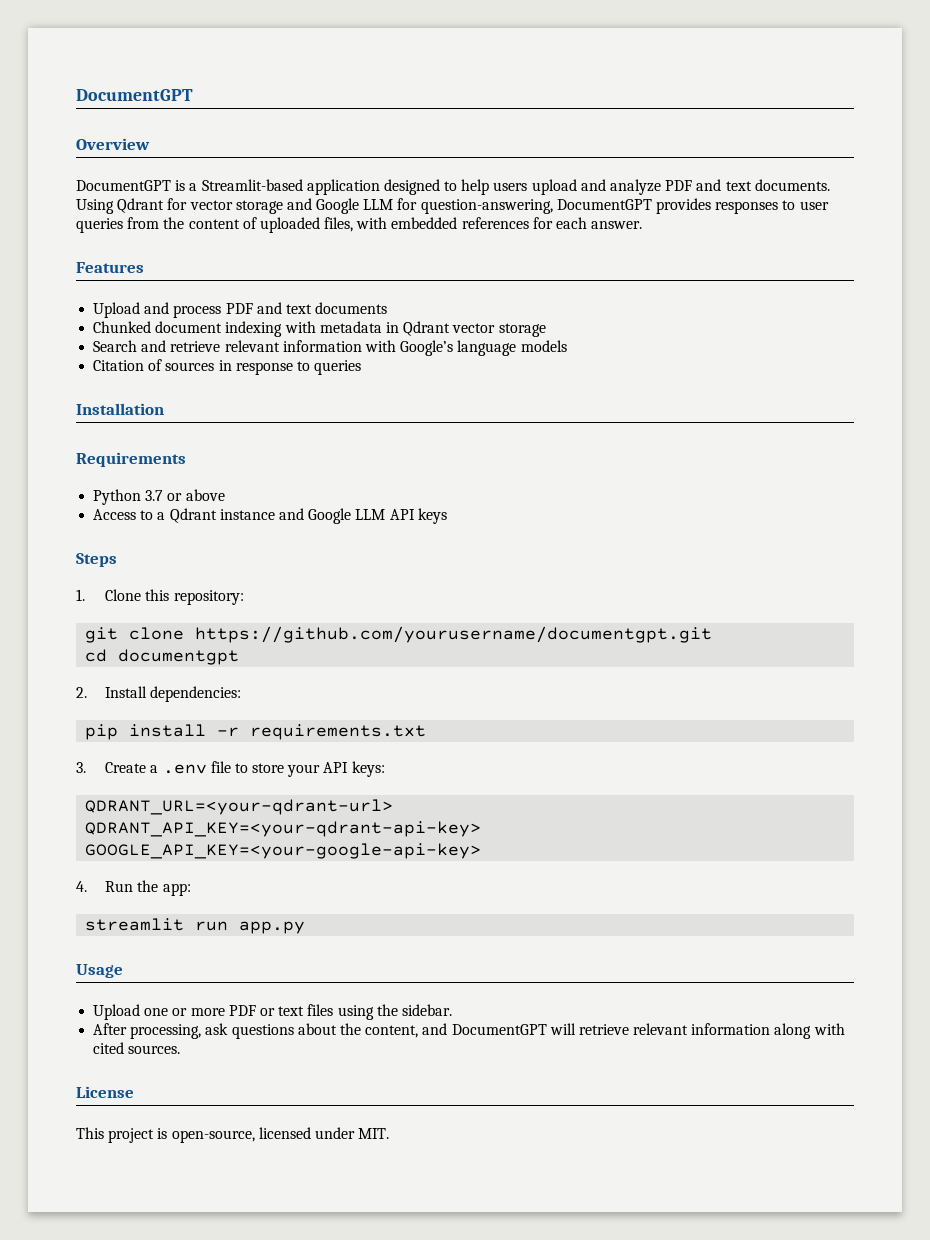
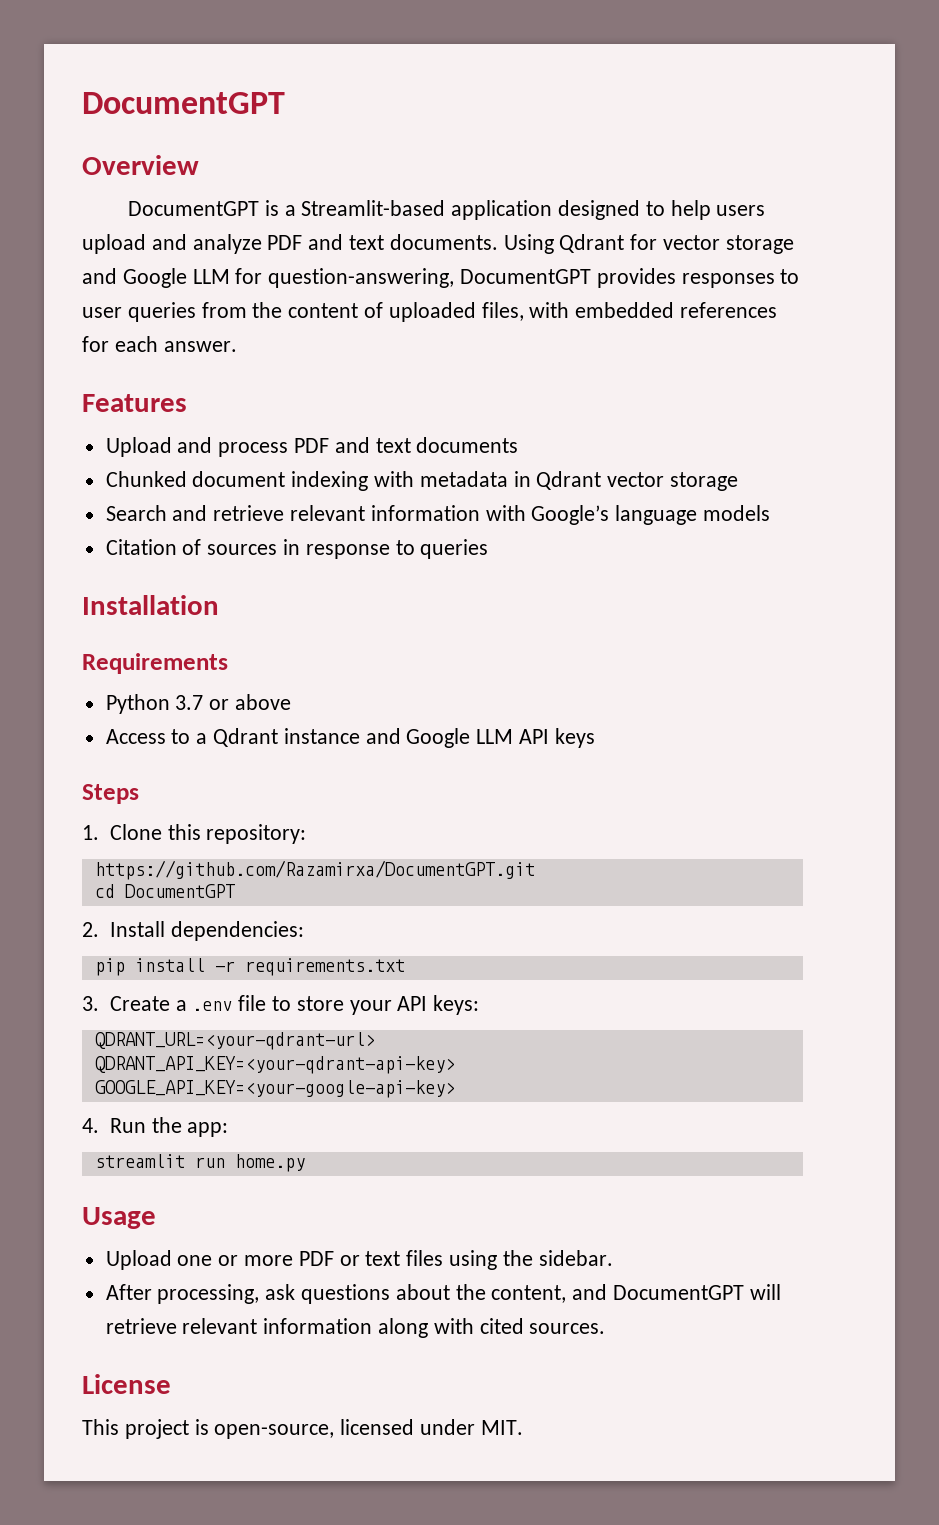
- git clone https://github.com/yourusername/documentgpt.git
+ https://github.com/Razamirxa/DocumentGPT.git
- cd documentgpt
+ cd DocumentGPT
- streamlit run app.py
+ streamlit run home.py

